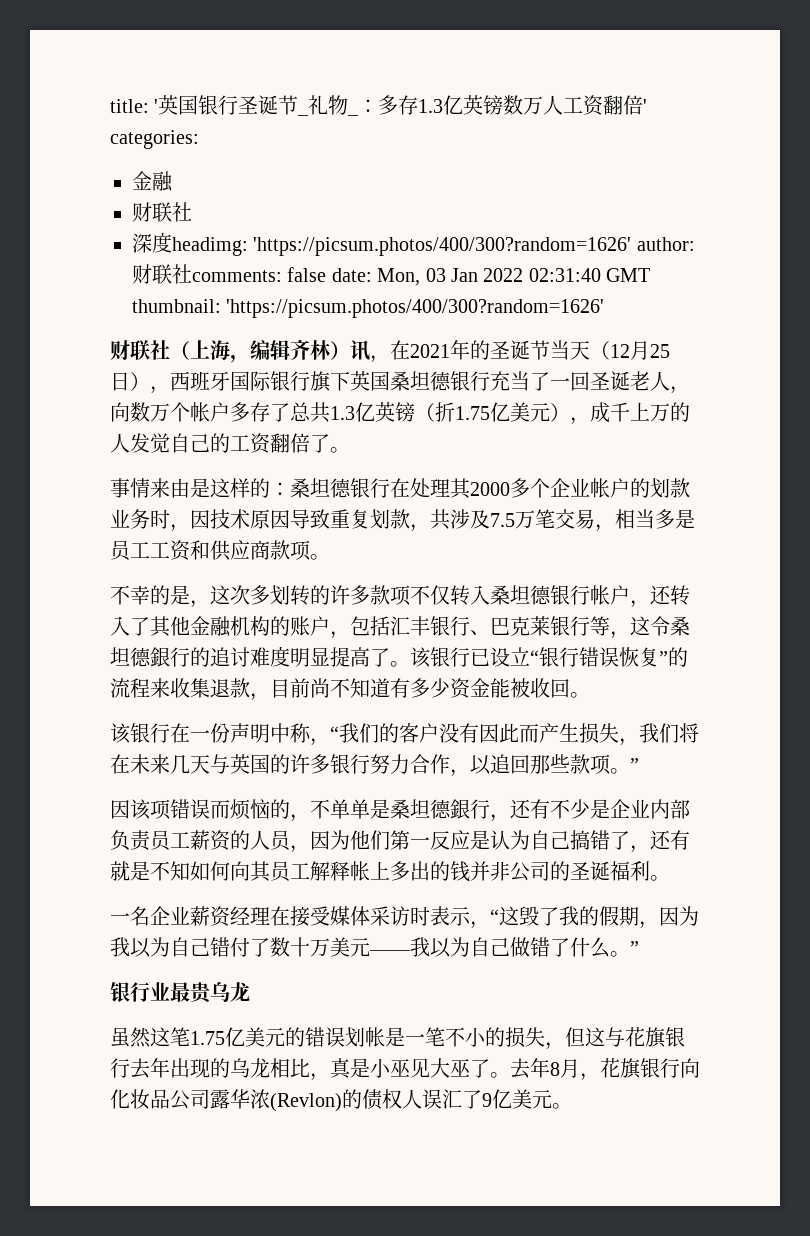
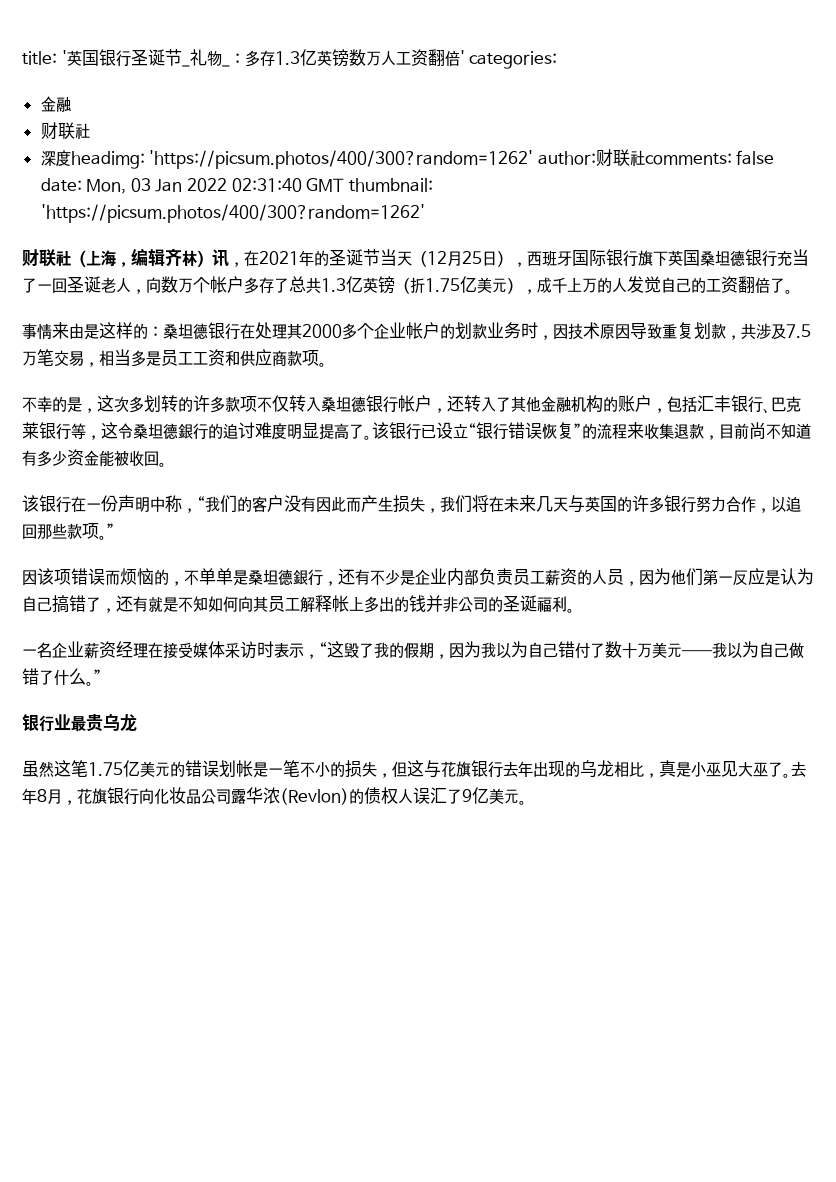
- 深度headimg: 'https://picsum.photos/400/300?random=1626' author:财联社comments: false date: Mon, 03 Jan 2022 02:31:40 GMT thumbnail: 'https://picsum.photos/400/300?random=1626'
+ 深度headimg: 'https://picsum.photos/400/300?random=1262' author:财联社comments: false date: Mon, 03 Jan 2022 02:31:40 GMT thumbnail: 'https://picsum.photos/400/300?random=1262'

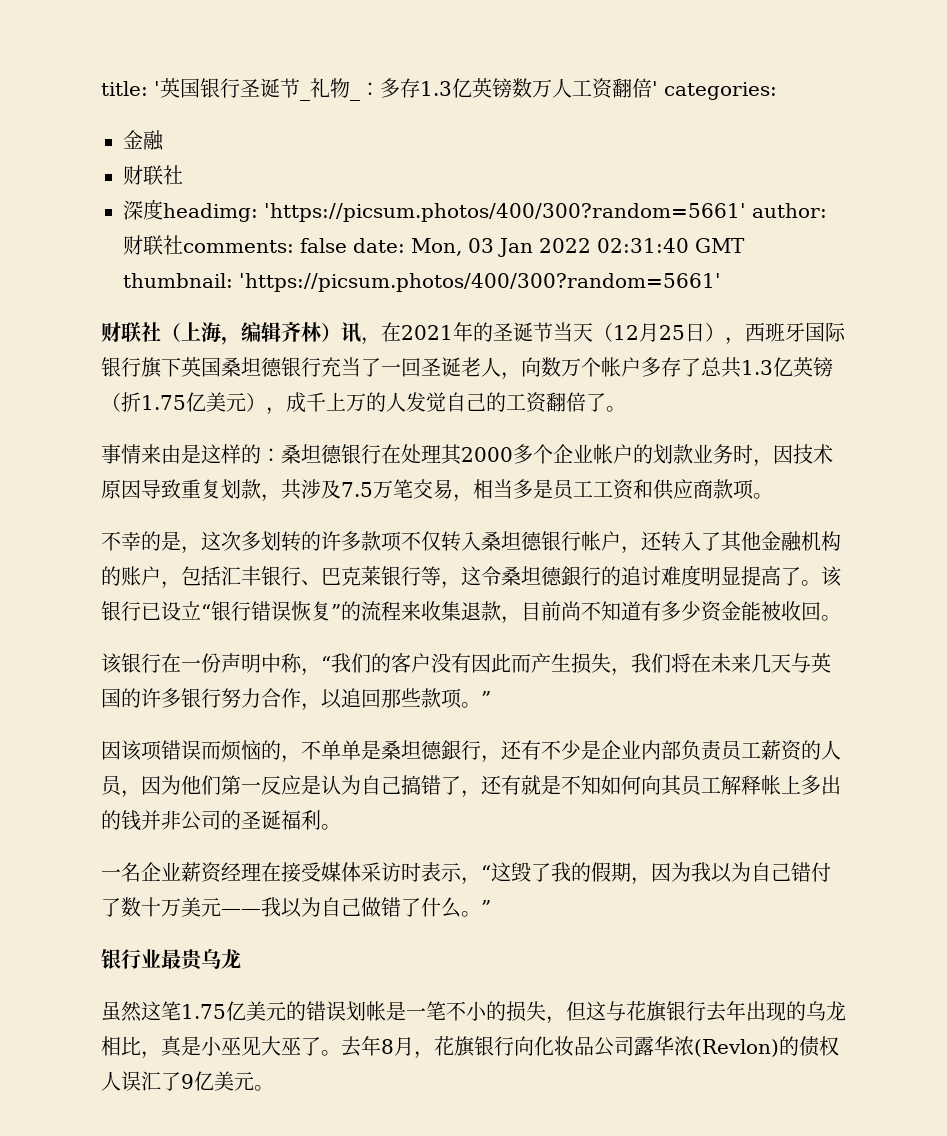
- 深度headimg: 'https://picsum.photos/400/300?random=1262' author:财联社comments: false date: Mon, 03 Jan 2022 02:31:40 GMT thumbnail: 'https://picsum.photos/400/300?random=1262'
+ 深度headimg: 'https://picsum.photos/400/300?random=5661' author:财联社comments: false date: Mon, 03 Jan 2022 02:31:40 GMT thumbnail: 'https://picsum.photos/400/300?random=5661'

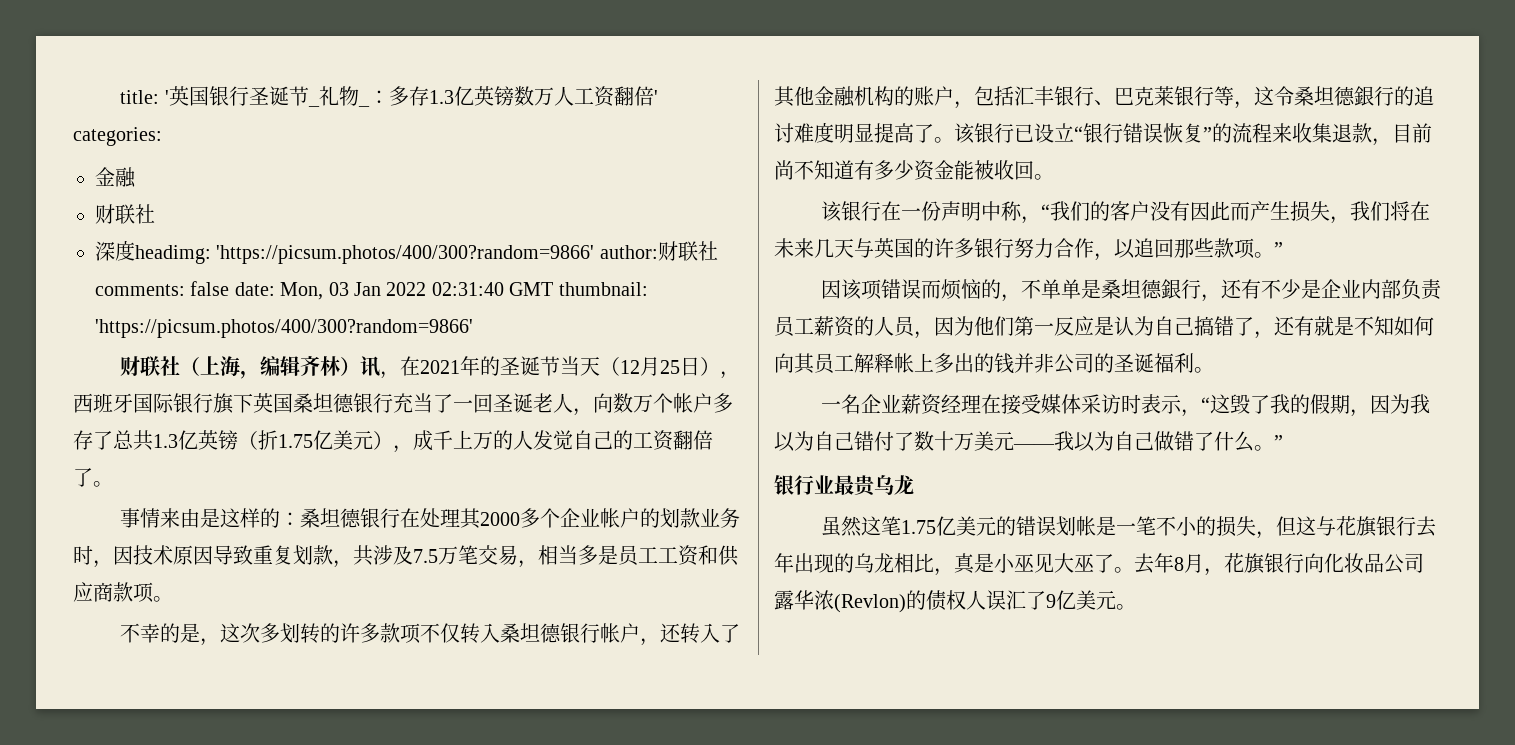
- 深度headimg: 'https://picsum.photos/400/300?random=5661' author:财联社comments: false date: Mon, 03 Jan 2022 02:31:40 GMT thumbnail: 'https://picsum.photos/400/300?random=5661'
+ 深度headimg: 'https://picsum.photos/400/300?random=9866' author:财联社comments: false date: Mon, 03 Jan 2022 02:31:40 GMT thumbnail: 'https://picsum.photos/400/300?random=9866'

